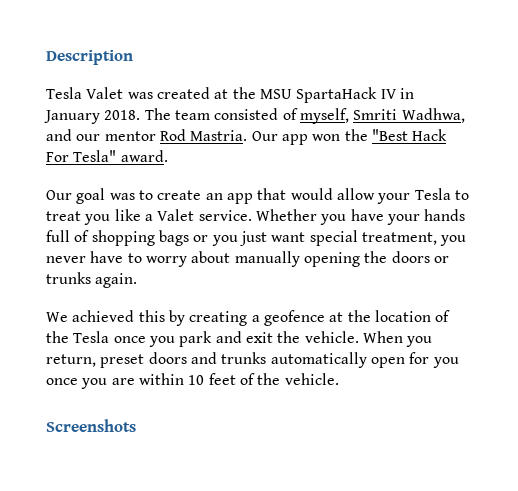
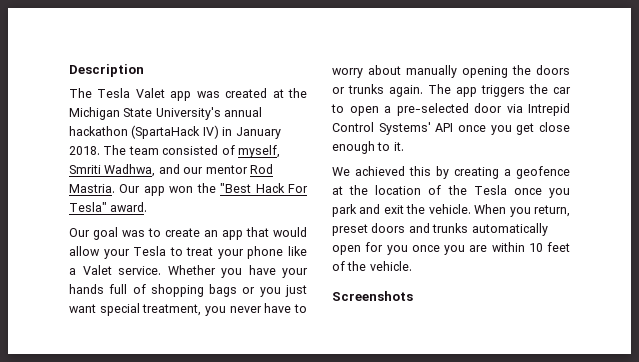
- Tesla Valet was created at the MSU SpartaHack IV in January 2018.
+ The Tesla Valet app was created at the Michigan State University's annual hackathon (SpartaHack IV) in January 2018.
- Our goal was to create an app that would allow your Tesla to treat you like a Valet service.
+ Our goal was to create an app that would allow your Tesla to treat your phone like a Valet service.
+ The app triggers the car to open a pre-selected door via Intrepid Control Systems' API once you get close enough to it.

